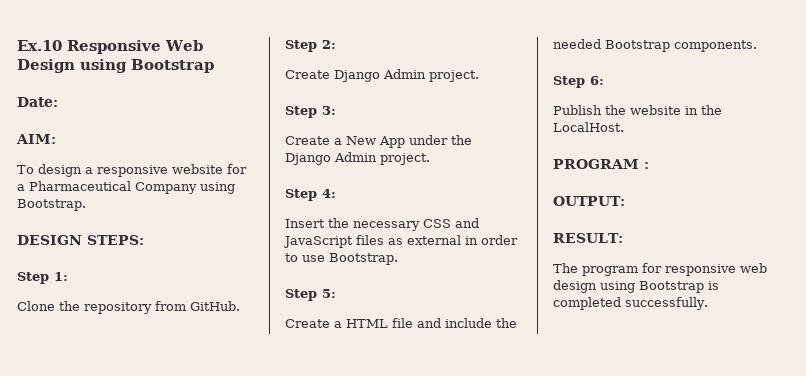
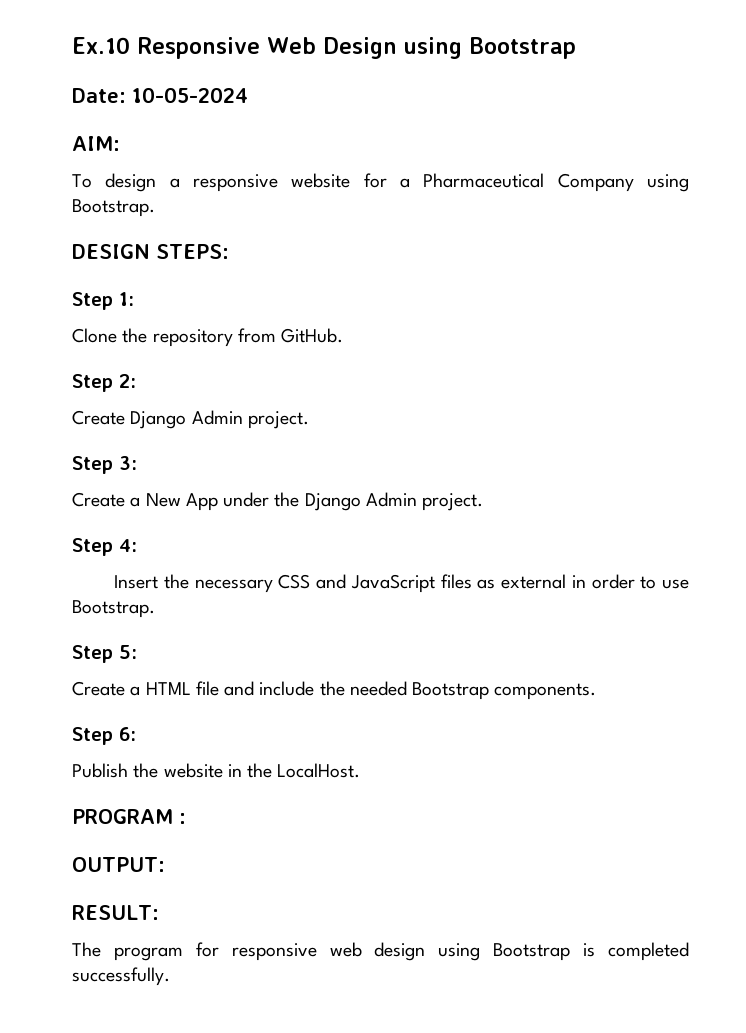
- Date:
+ Date: 10-05-2024

